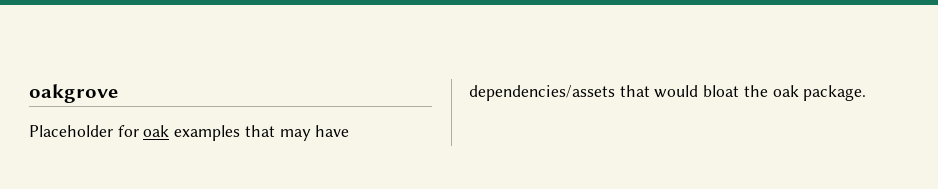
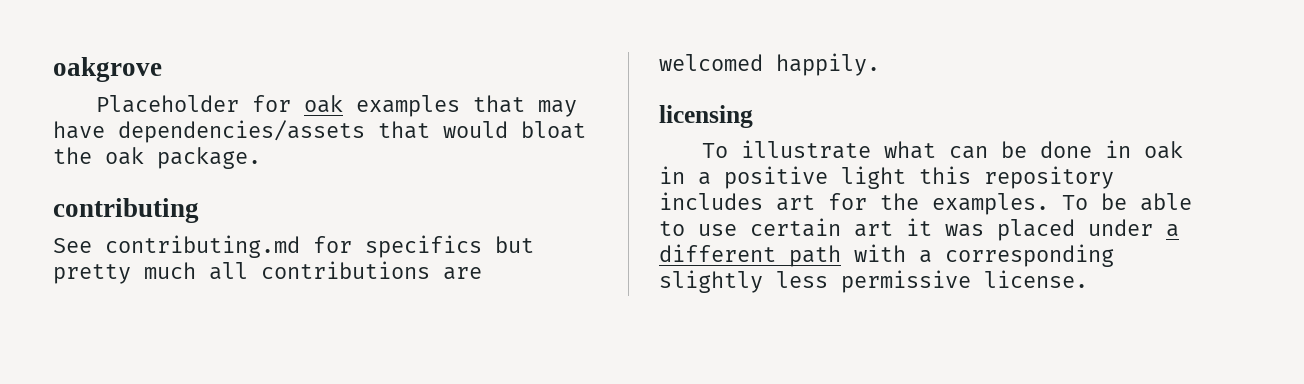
+ contributing
+ See contributing.md for specifics but pretty much all contributions are welcomed happily.
+ licensing
+ To illustrate what can be done in oak in a positive light this repository includes art for the examples. To be able to use certain art it was placed under a different path with a corresponding slightly less permissive license.

